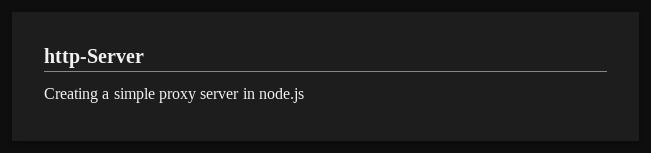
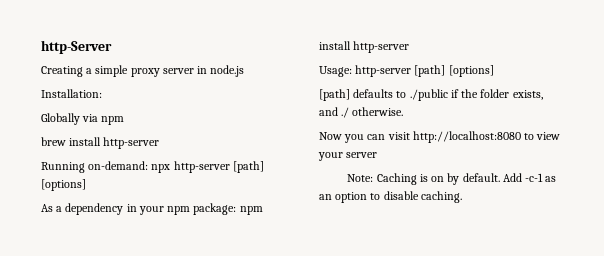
+ Installation:
+ Globally via npm
+ brew install http-server
+ Running on-demand: npx http-server [path] [options]
+ As a dependency in your npm package: npm install http-server
+ Usage: http-server [path] [options]
+ [path] defaults to ./public if the folder exists, and ./ otherwise.
+ Now you can visit http://localhost:8080 to view your server
+ Note: Caching is on by default. Add -c-1 as an option to disable caching.

